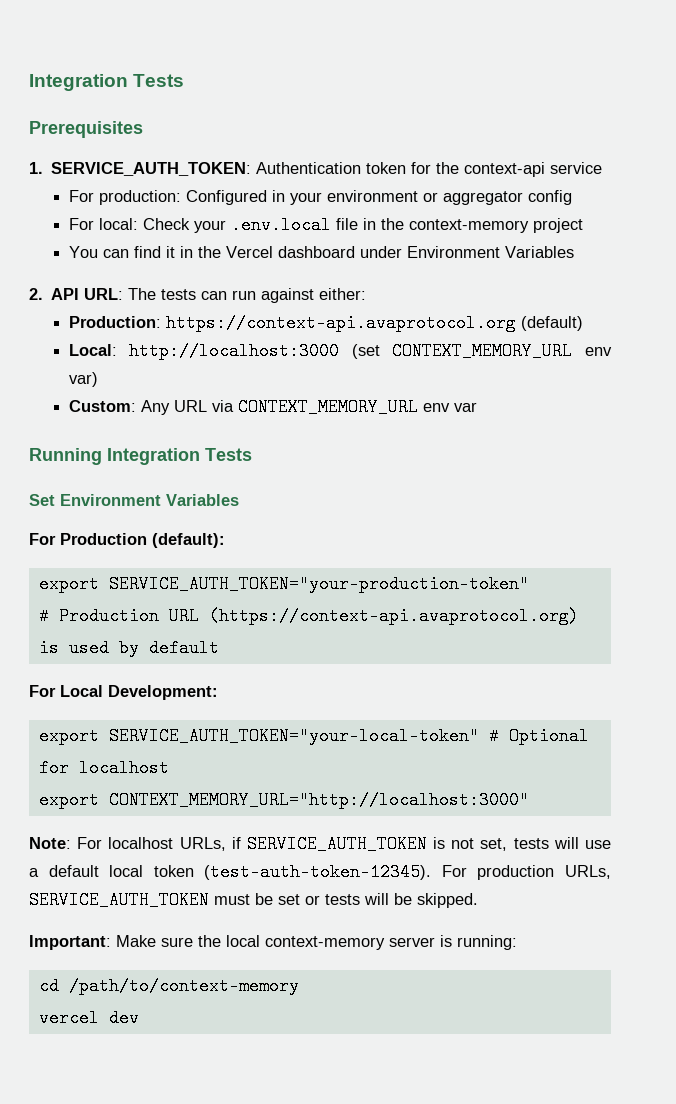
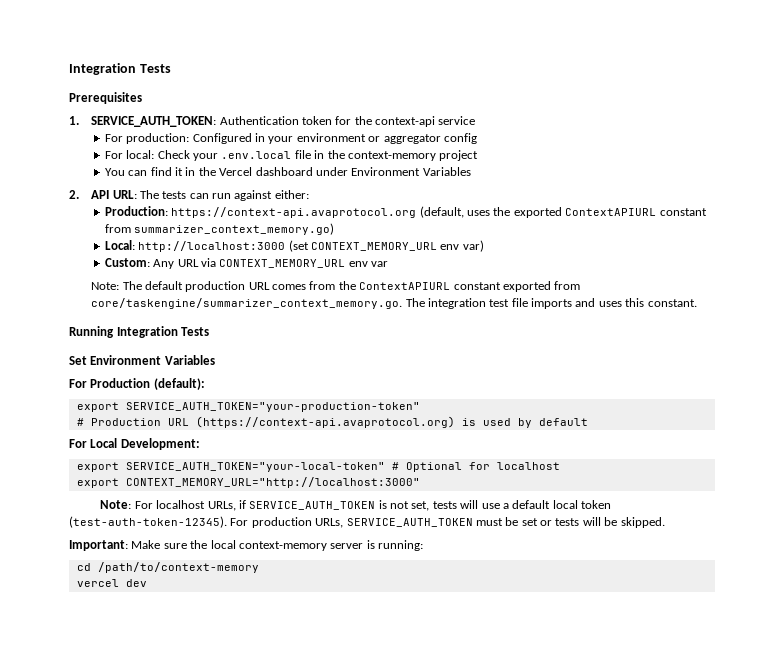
- Production: https://context-api.avaprotocol.org (default)
+ Production: https://context-api.avaprotocol.org (default, uses the exported ContextAPIURL constant from summarizer_context_memory.go)
+ Note: The default production URL comes from the ContextAPIURL constant exported from core/taskengine/summarizer_context_memory.go. The integration test file imports and uses this constant.

